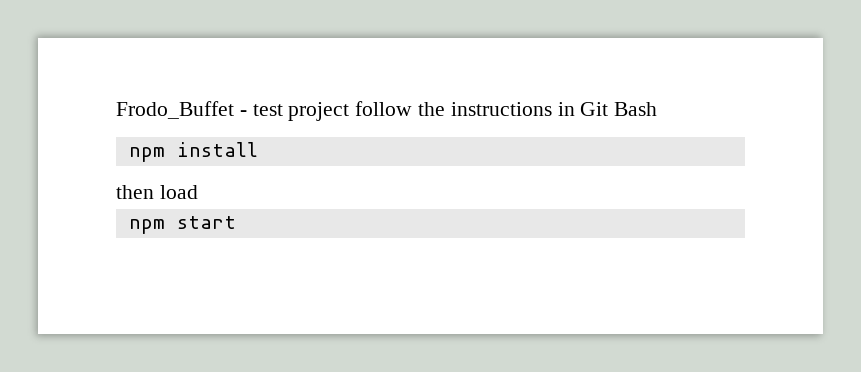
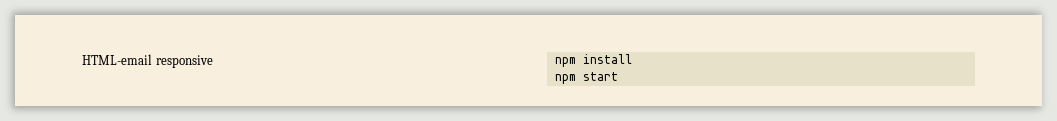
- Frodo_Buffet - test project follow the instructions in Git Bash
+ HTML-email responsive
- then load

